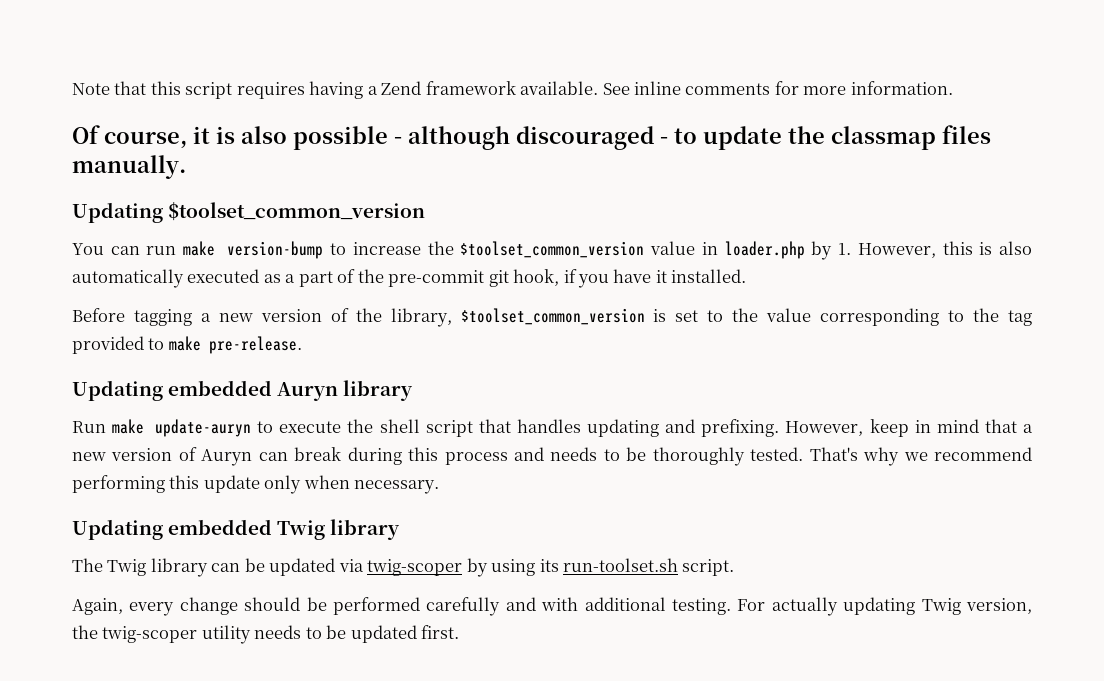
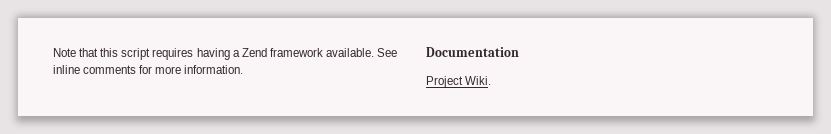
- Of course, it is also possible - although discouraged - to update the classmap files manually.
- Updating $toolset_common_version
- You can run make version-bump to increase the $toolset_common_version value in loader.php by 1. However, this is also automatically executed as a part of the pre-commit git hook, if you have it installed.
- Before tagging a new version of the library, $toolset_common_version is set to the value corresponding to the tag provided to make pre-release.
- Updating embedded Auryn library
- Run make update-auryn to execute the shell script that handles updating and prefixing. However, keep in mind that a new version of Auryn can break during this process and needs to be thoroughly tested. That's why we recommend performing this update only when necessary.
- Updating embedded Twig library
- The Twig library can be updated via twig-scoper by using its run-toolset.sh script.
- Again, every change should be performed carefully and with additional testing. For actually updating Twig version, the twig-scoper utility needs to be updated first.
+ Documentation
+ Project Wiki.

